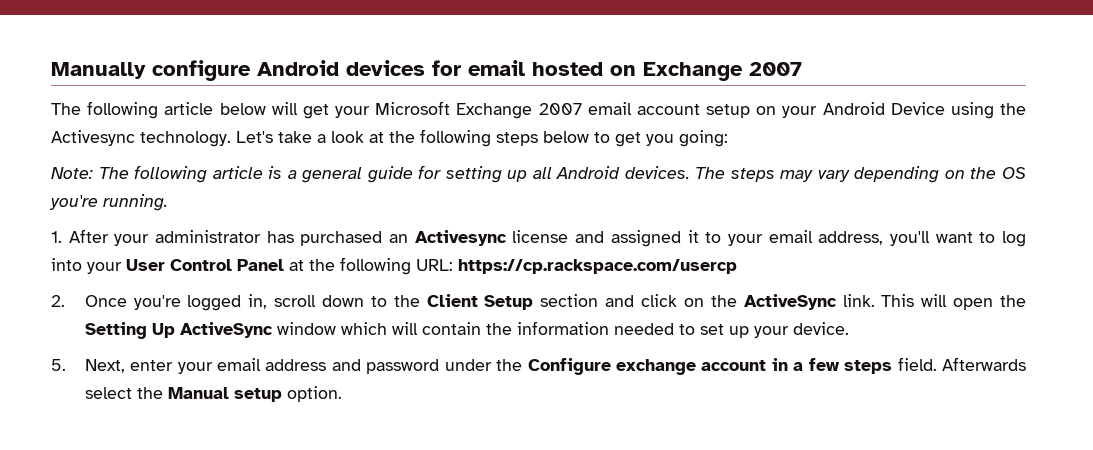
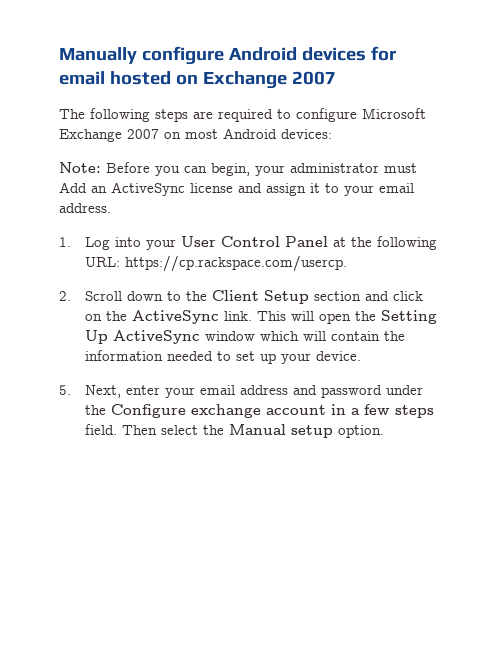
- The following article below will get your Microsoft Exchange 2007 email account setup on your Android Device using the Activesync technology. Let's take a look at the following steps below to get you going:
- Note: The following article is a general guide for setting up all Android devices. The steps may vary depending on the OS you're running.
- 1. After your administrator has purchased an Activesync license and assigned it to your email address, you'll want to log into your User Control Panel at the following URL: https://cp.rackspace.com/usercp
+ The following steps are required to configure Microsoft Exchange 2007 on most Android devices:
+ Note: Before you can begin, your administrator must Add an ActiveSync license and assign it to your email address.
+ 1. Log into your User Control Panel at the following URL: https://cp.rackspace.com/usercp.
- 2. Once you're logged in, scroll down to the Client Setup section and click on the ActiveSync link.
+ 2. Scroll down to the Client Setup section and click on the ActiveSync link.
- Afterwards select the Manual setup option.
+ Then select the Manual setup option.

